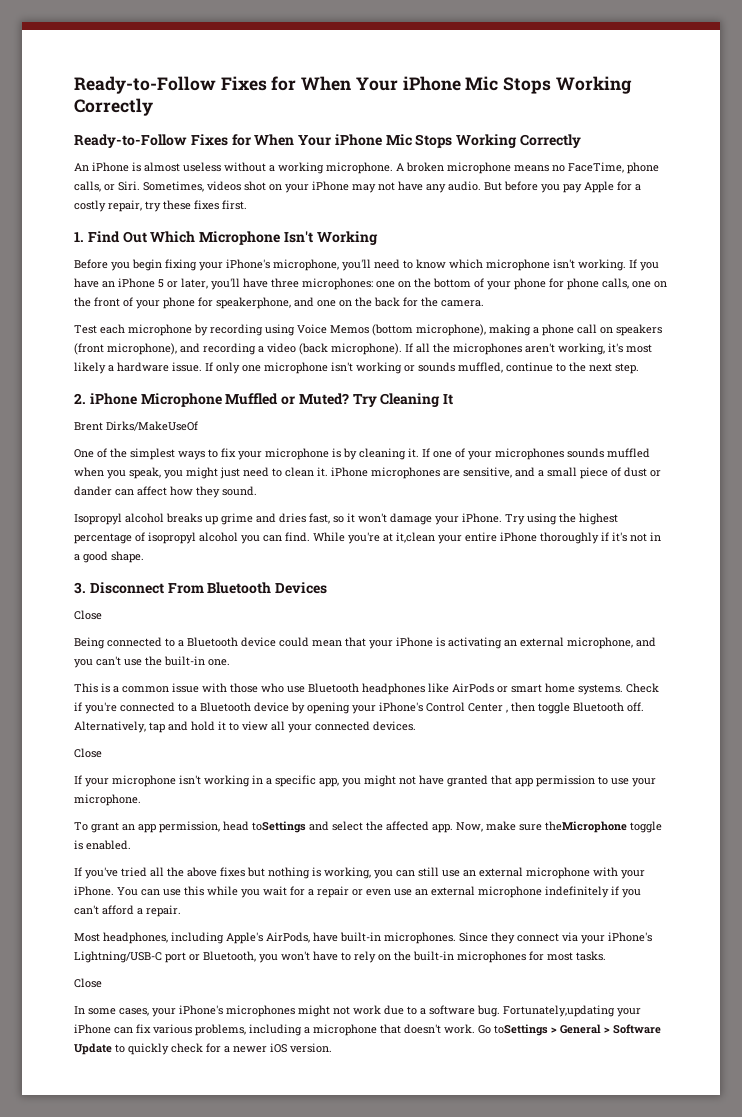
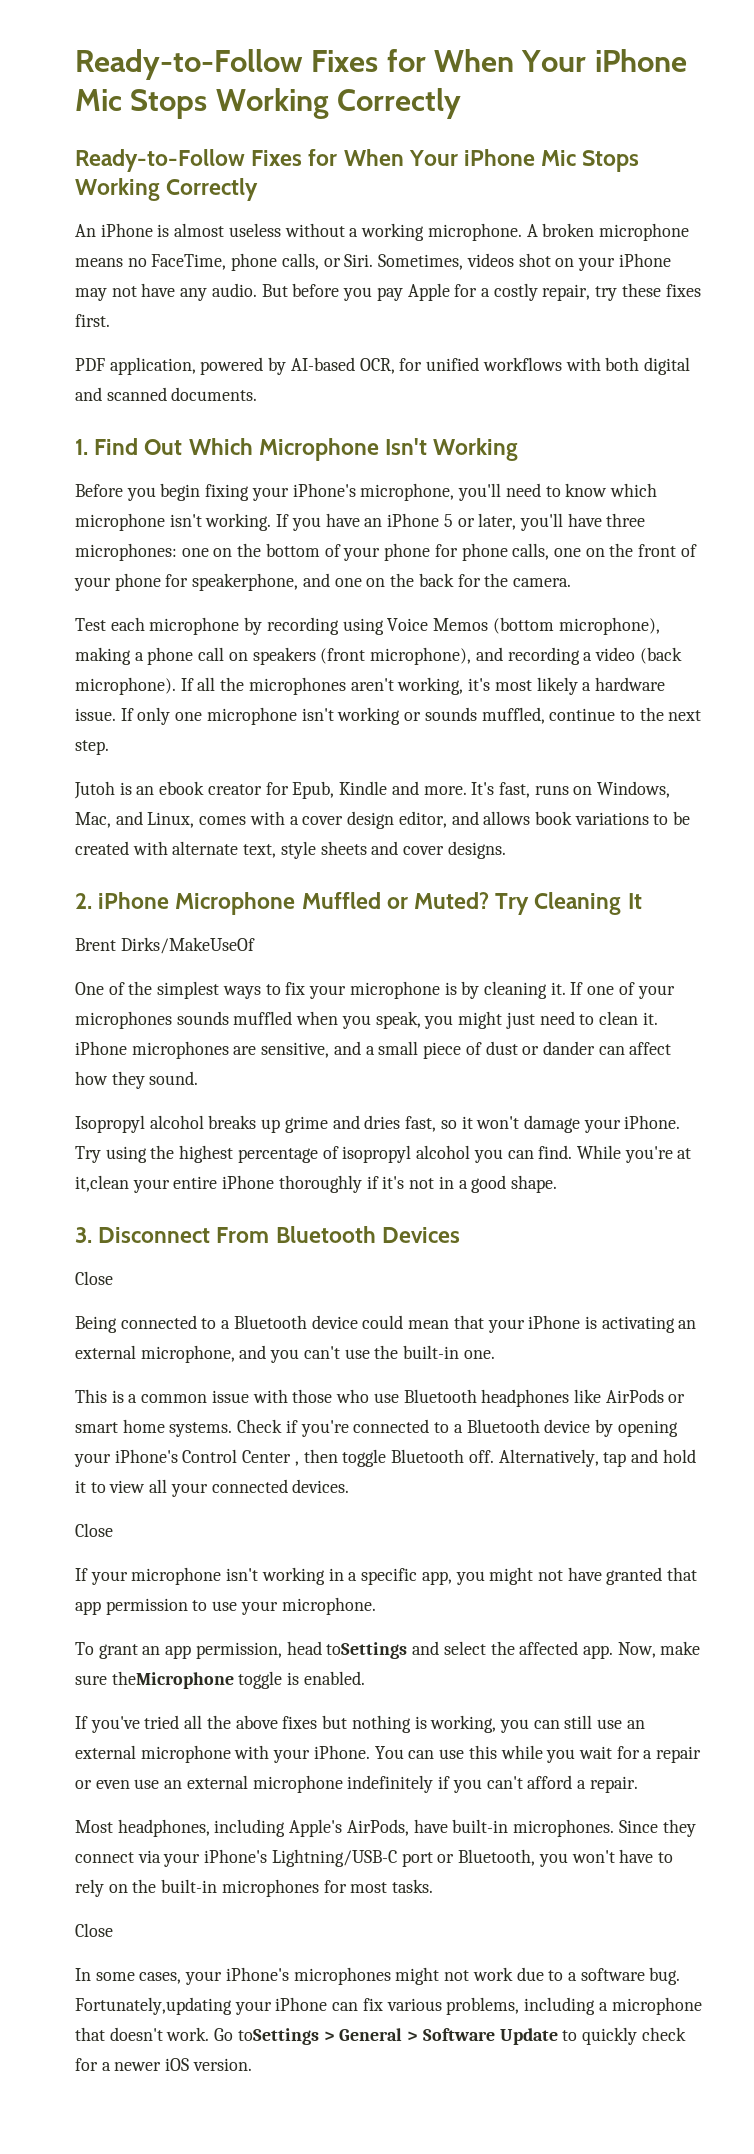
+ PDF application, powered by AI-based OCR, for unified workflows with both digital and scanned documents.
+ Jutoh is an ebook creator for Epub, Kindle and more. It's fast, runs on Windows, Mac, and Linux, comes with a cover design editor, and allows book variations to be created with alternate text, style sheets and cover designs.

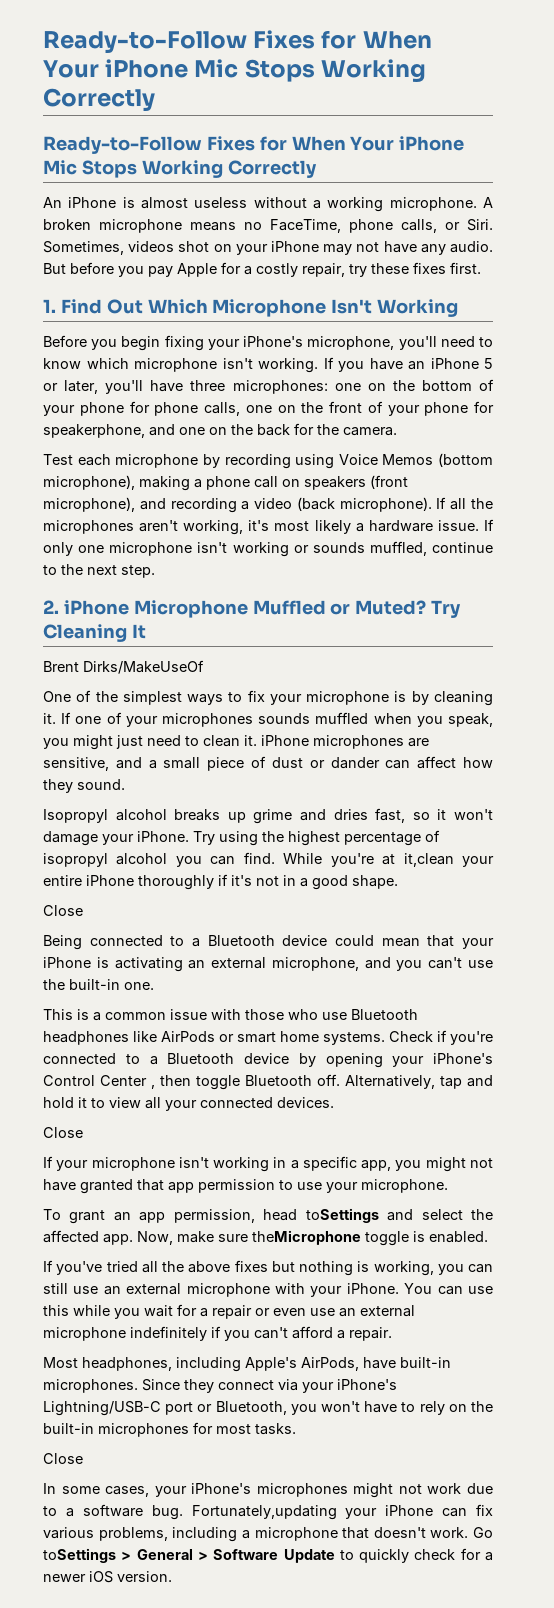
- PDF application, powered by AI-based OCR, for unified workflows with both digital and scanned documents.
- Jutoh is an ebook creator for Epub, Kindle and more. It's fast, runs on Windows, Mac, and Linux, comes with a cover design editor, and allows book variations to be created with alternate text, style sheets and cover designs.
- 3. Disconnect From Bluetooth Devices

